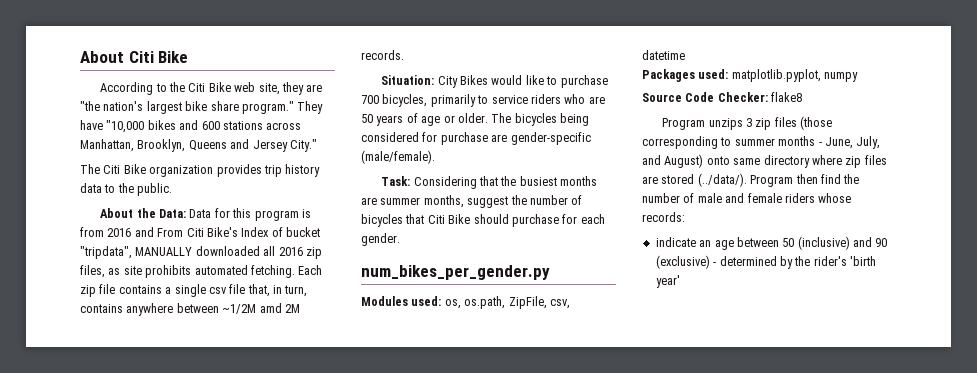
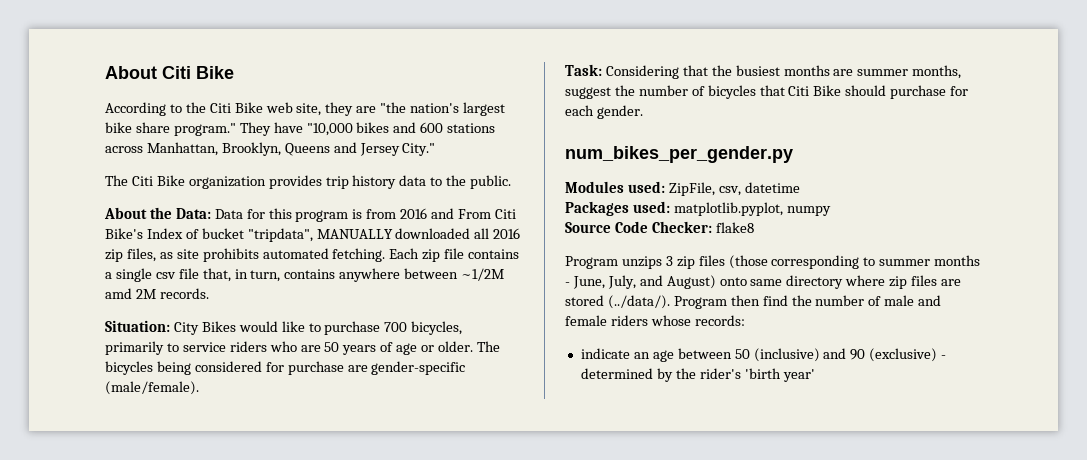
- Modules used: os, os.path, ZipFile, csv, datetime
+ Modules used: ZipFile, csv, datetime

